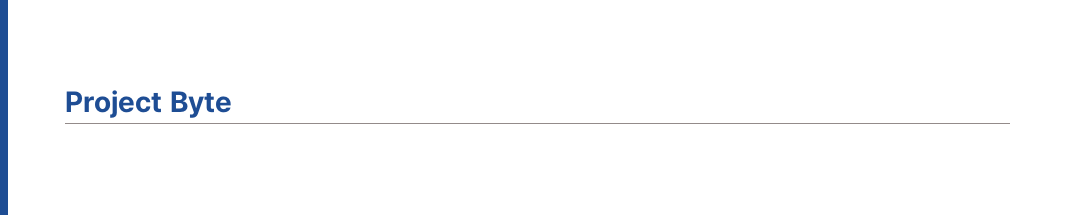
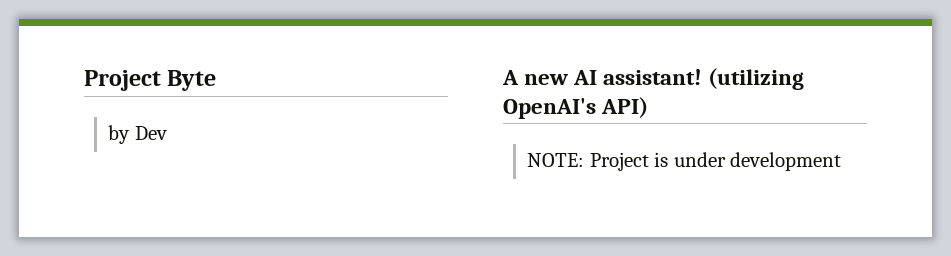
+ by Dev
+ A new AI assistant! (utilizing OpenAI's API)
+ NOTE: Project is under development

